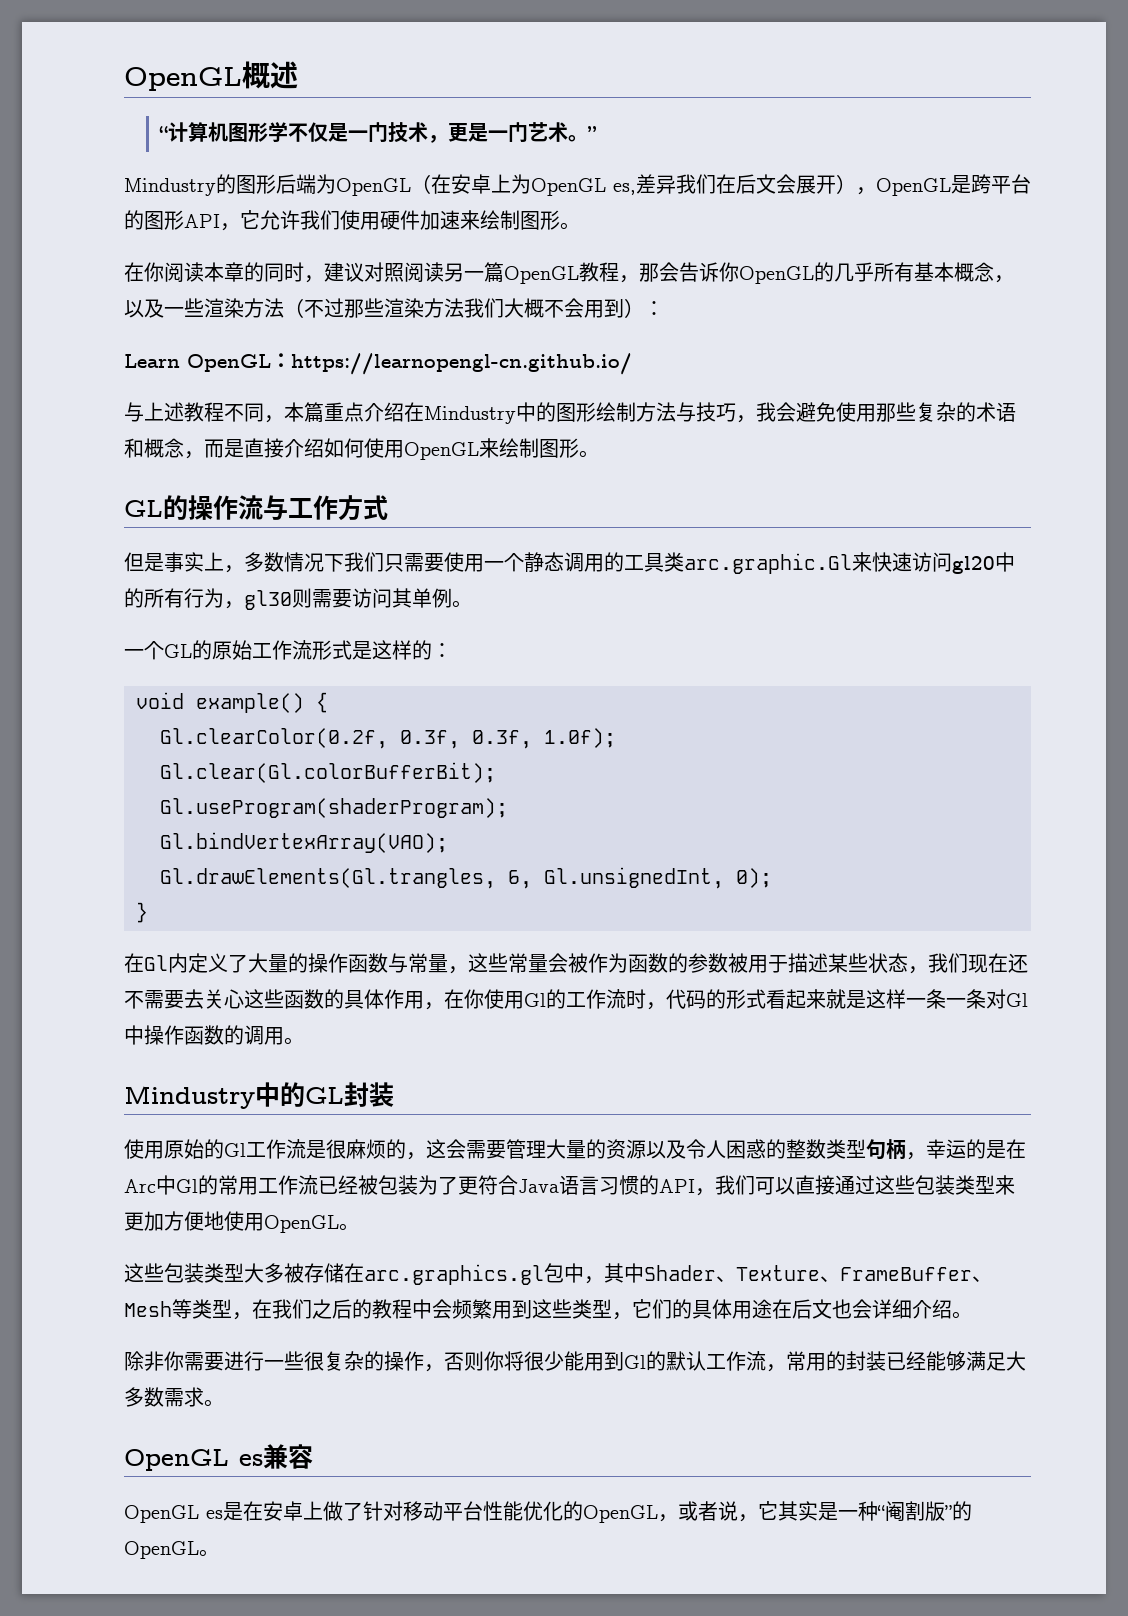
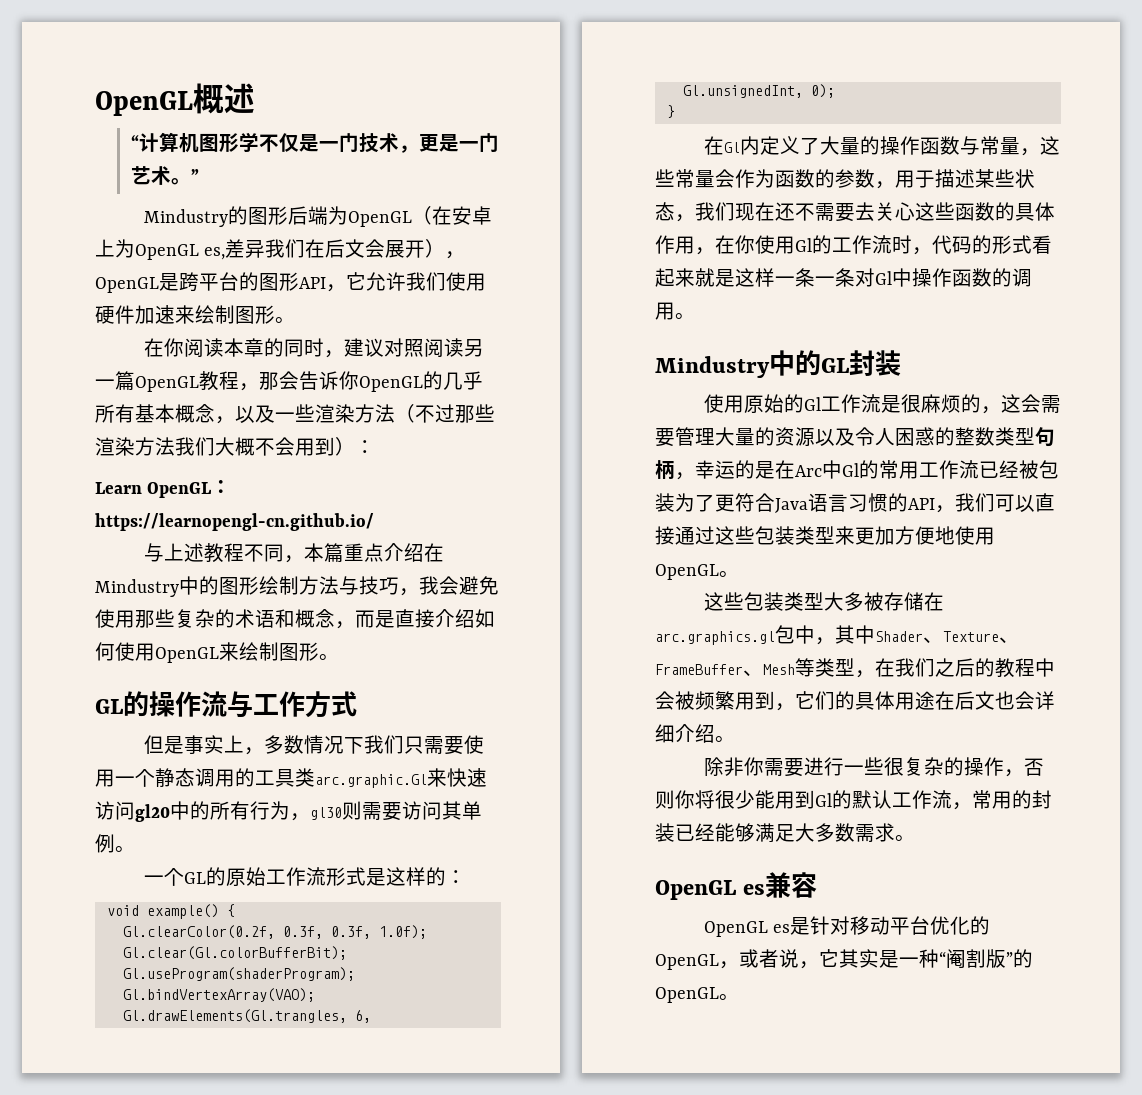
- 在Gl内定义了大量的操作函数与常量，这些常量会被作为函数的参数被用于描述某些状态，我们现在还不需要去关心这些函数的具体作用，在你使用Gl的工作流时，代码的形式看起来就是这样一条一条对Gl中操作函数的调用。
+ 在Gl内定义了大量的操作函数与常量，这些常量会作为函数的参数，用于描述某些状态，我们现在还不需要去关心这些函数的具体作用，在你使用Gl的工作流时，代码的形式看起来就是这样一条一条对Gl中操作函数的调用。
- 这些包装类型大多被存储在arc.graphics.gl包中，其中Shader、Texture、FrameBuffer、Mesh等类型，在我们之后的教程中会频繁用到这些类型，它们的具体用途在后文也会详细介绍。
+ 这些包装类型大多被存储在arc.graphics.gl包中，其中Shader、Texture、FrameBuffer、Mesh等类型，在我们之后的教程中会被频繁用到，它们的具体用途在后文也会详细介绍。
- OpenGL es是在安卓上做了针对移动平台性能优化的OpenGL，或者说，它其实是一种“阉割版”的OpenGL。
+ OpenGL es是针对移动平台优化的OpenGL，或者说，它其实是一种“阉割版”的OpenGL。

